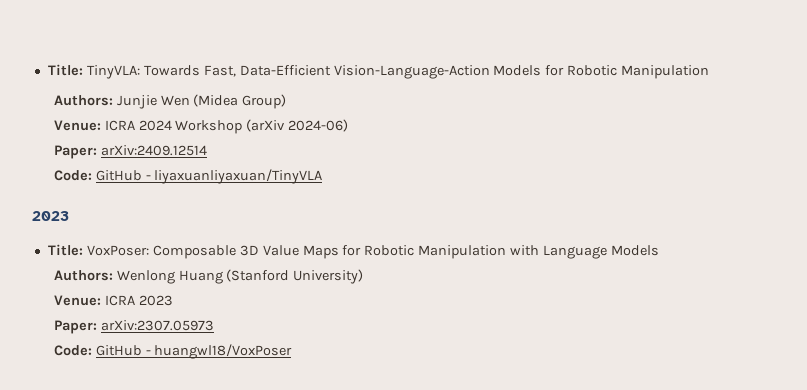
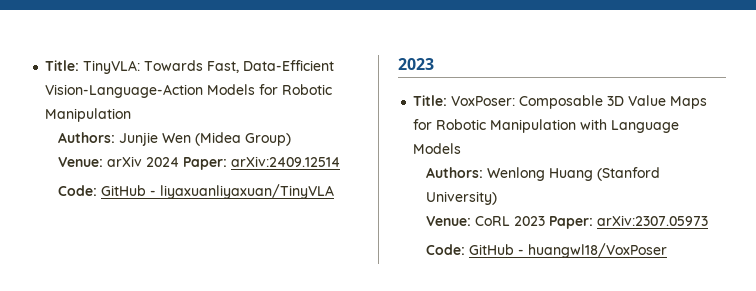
- Venue: ICRA 2024 Workshop (arXiv 2024-06)
- Paper: arXiv:2409.12514
+ Venue: arXiv 2024 Paper: arXiv:2409.12514
- Venue: ICRA 2023
- Paper: arXiv:2307.05973
+ Venue: CoRL 2023 Paper: arXiv:2307.05973

